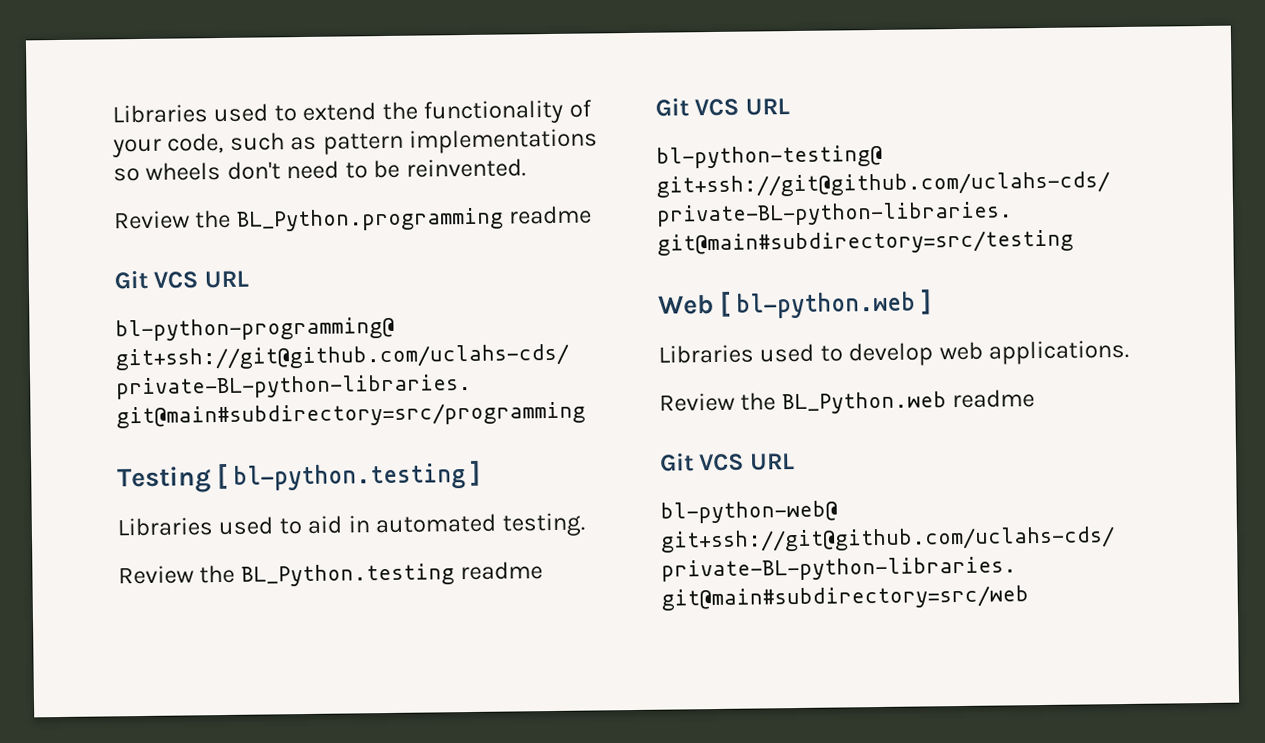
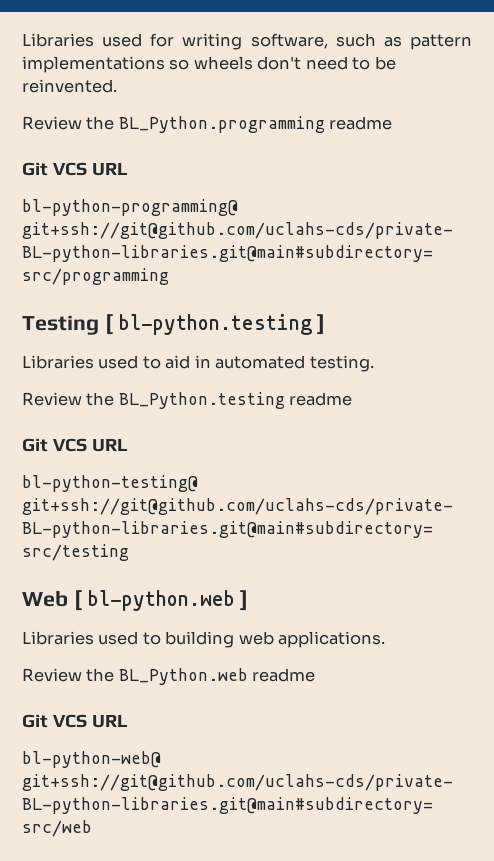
- Libraries used to extend the functionality of your code, such as pattern implementations so wheels don't need to be reinvented.
+ Libraries used for writing software, such as pattern implementations so wheels don't need to be reinvented.
- Libraries used to develop web applications.
+ Libraries used to building web applications.

